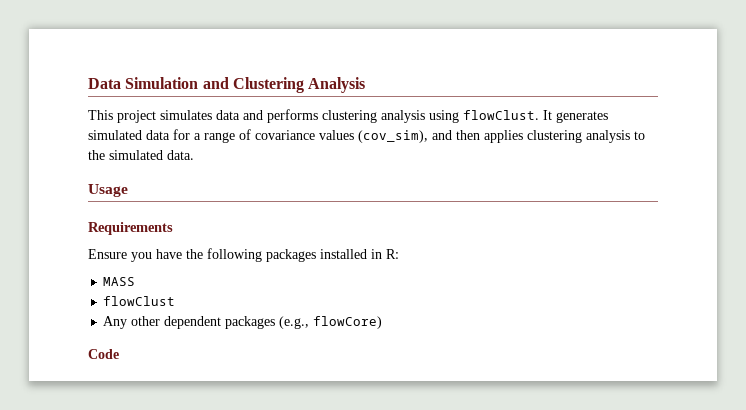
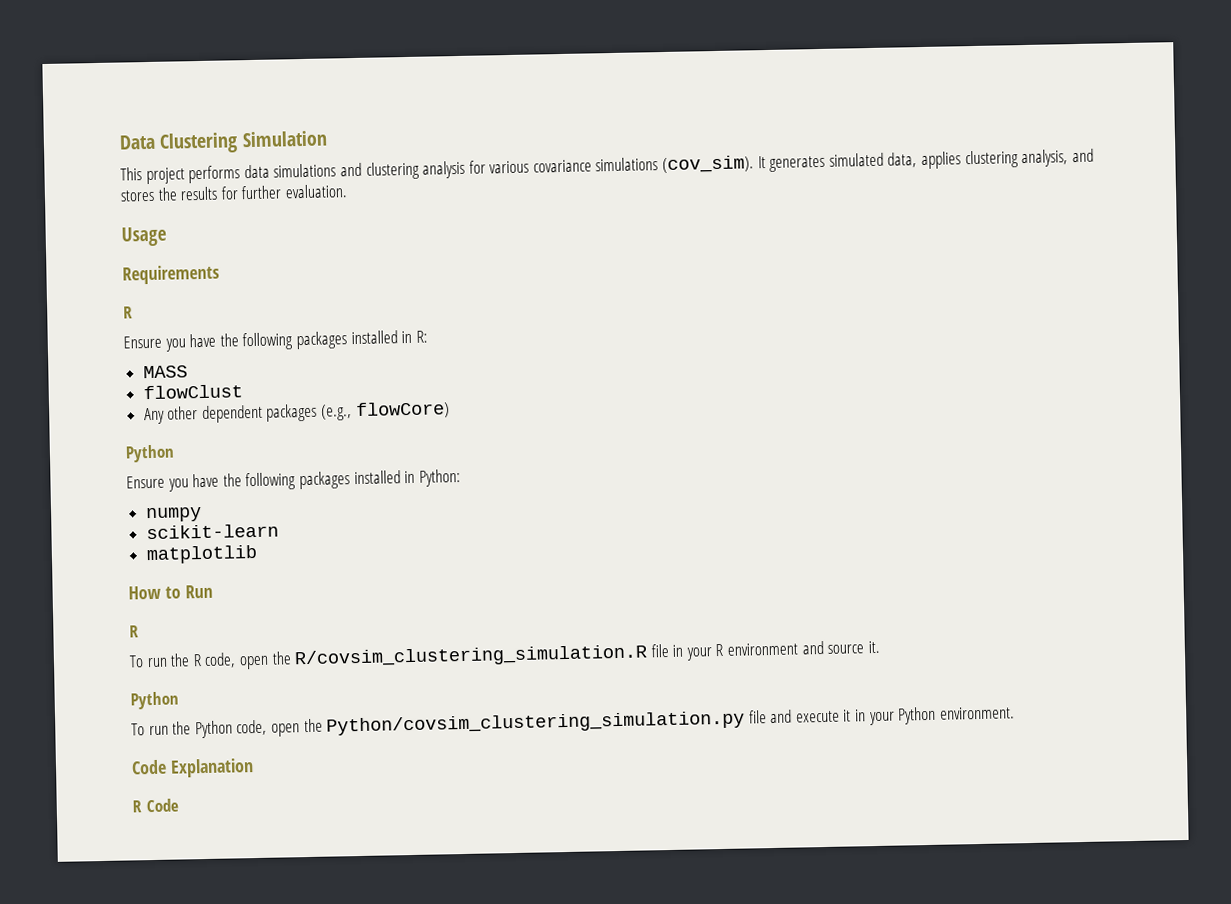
- Data Simulation and Clustering Analysis
+ Data Clustering Simulation
- This project simulates data and performs clustering analysis using flowClust. It generates simulated data for a range of covariance values (cov_sim), and then applies clustering analysis to the simulated data.
+ This project performs data simulations and clustering analysis for various covariance simulations (cov_sim). It generates simulated data, applies clustering analysis, and stores the results for further evaluation.
  Requirements
+ R
  Any other dependent packages (e.g., flowCore)
- Code
+ Python
+ Ensure you have the following packages installed in Python:
+ numpy
+ scikit-learn
+ matplotlib
+ How to Run
+ R
+ To run the R code, open the R/covsim_clustering_simulation.R file in your R environment and source it.
+ Python
+ To run the Python code, open the Python/covsim_clustering_simulation.py file and execute it in your Python environment.
+ Code Explanation
+ R Code

